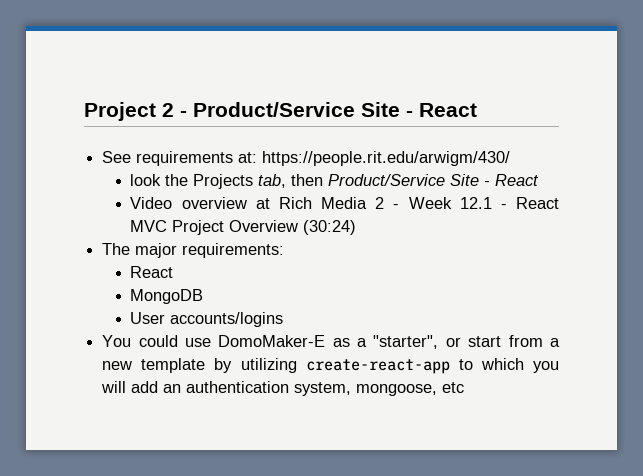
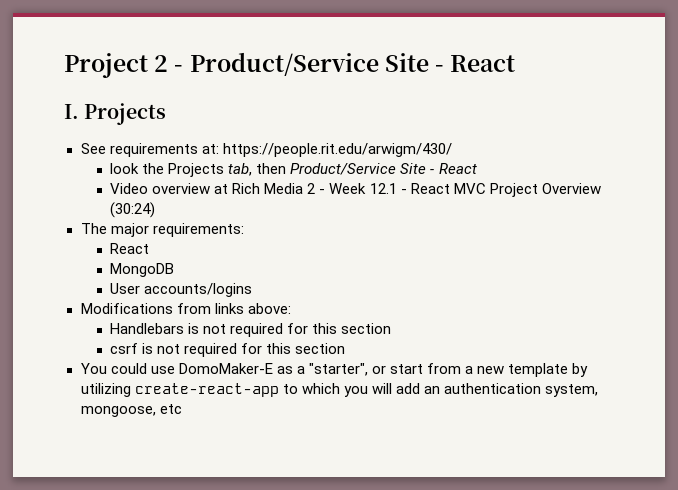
+ I. Projects
+ Modifications from links above:
+ Handlebars is not required for this section
+ csrf is not required for this section

